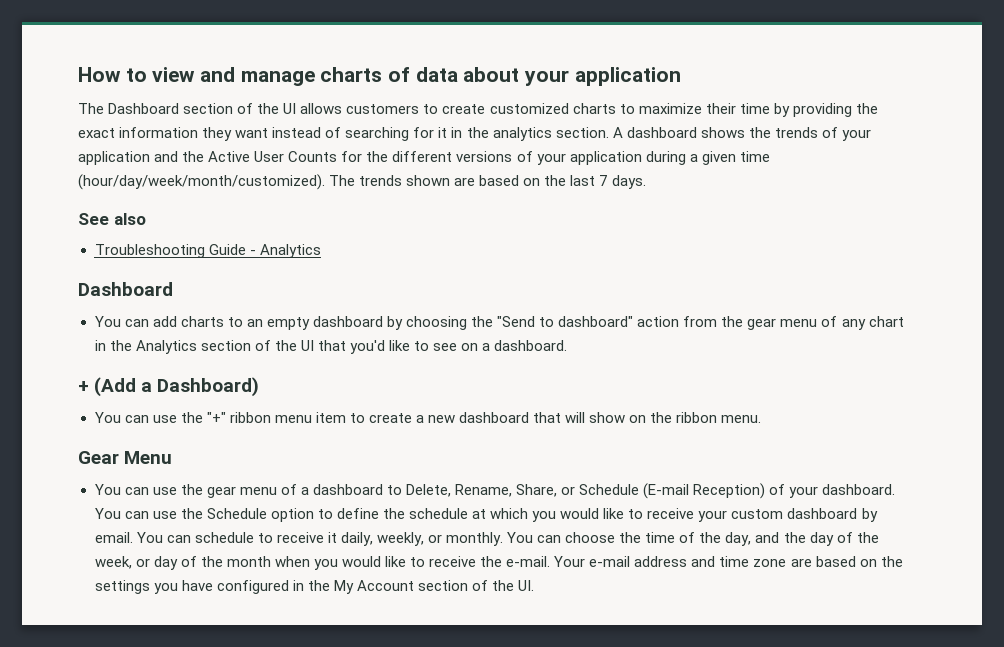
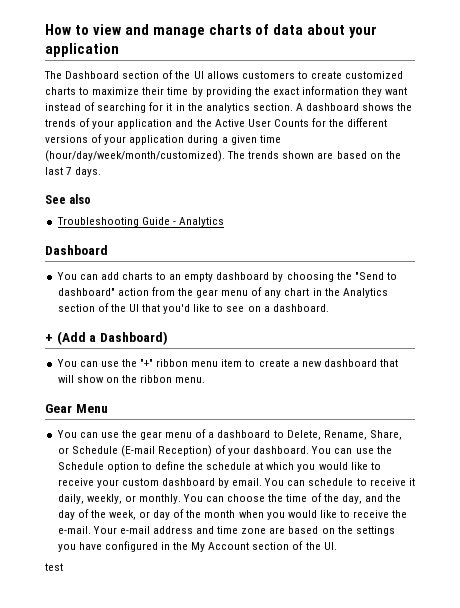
+ test

